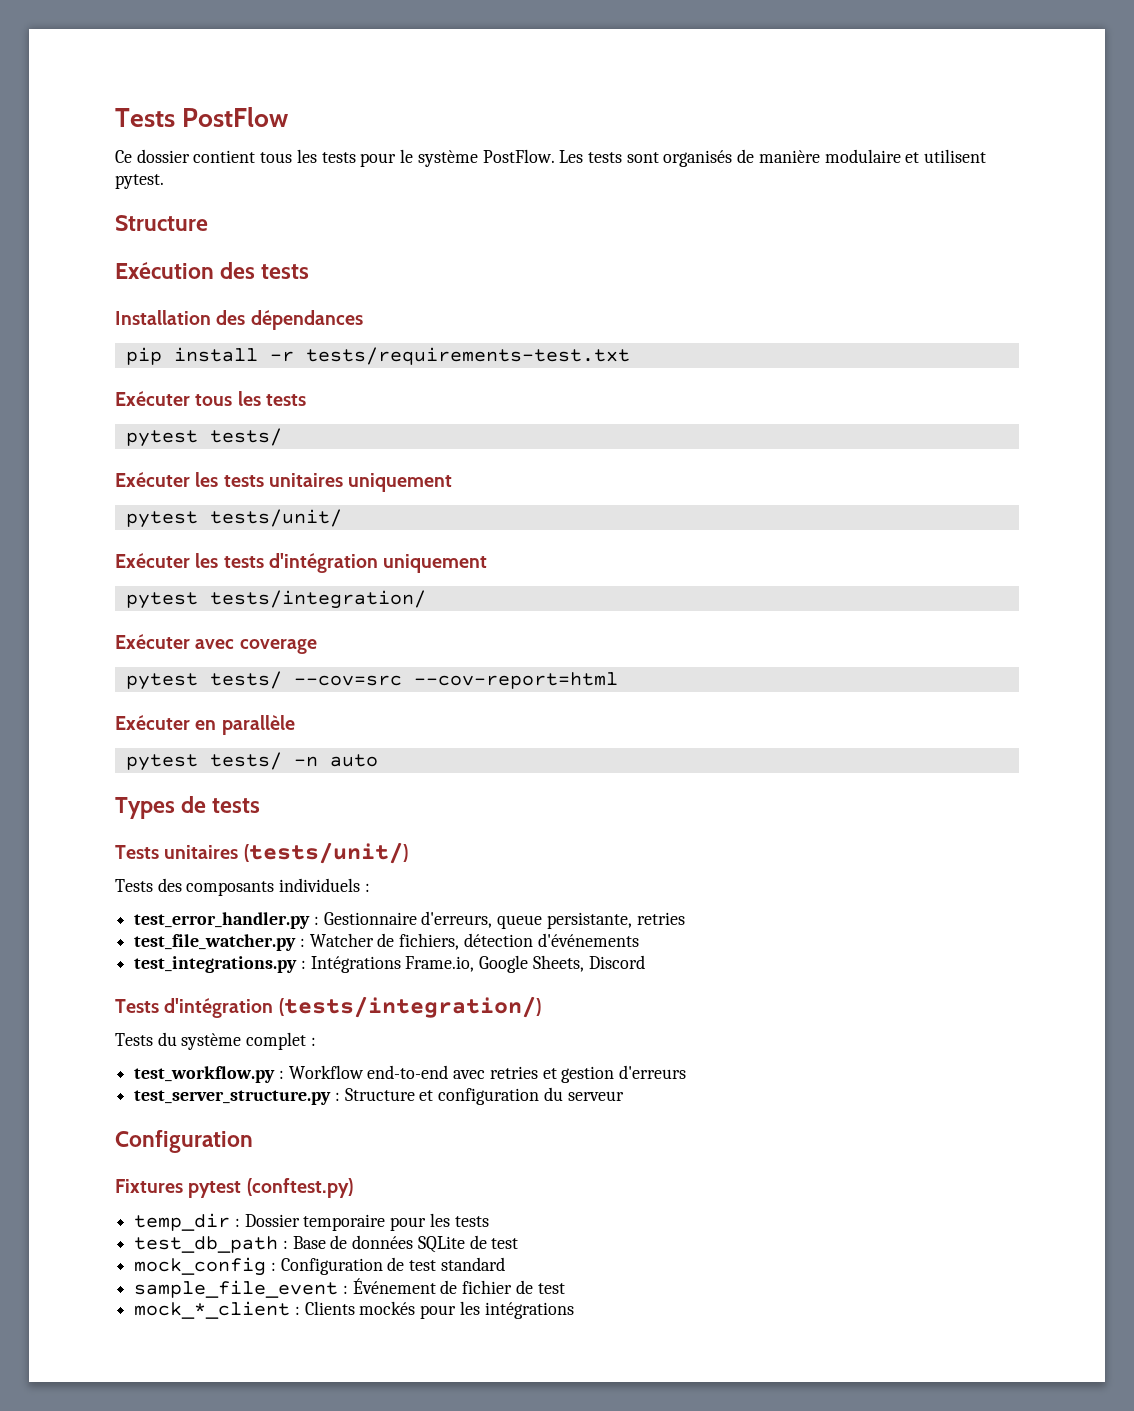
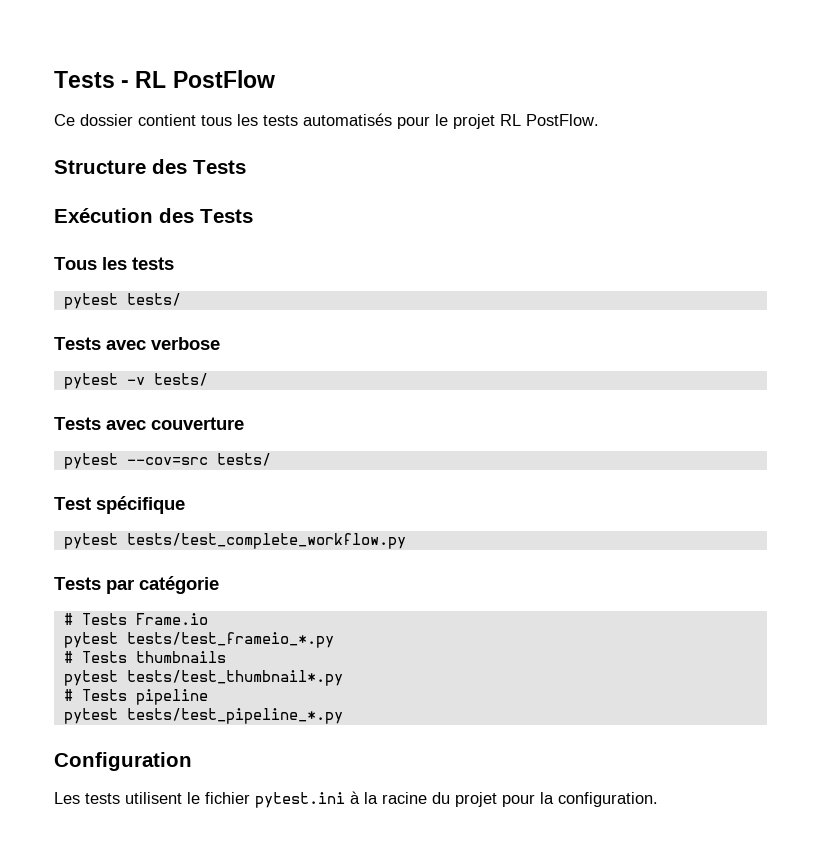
- Tests PostFlow
+ Tests - RL PostFlow
- Ce dossier contient tous les tests pour le système PostFlow. Les tests sont organisés de manière modulaire et utilisent pytest.
- Structure
+ Ce dossier contient tous les tests automatisés pour le projet RL PostFlow.
+ Structure des Tests
- Exécution des tests
- Installation des dépendances
- pip install -r tests/requirements-test.txt
- Exécuter tous les tests
+ Exécution des Tests
+ Tous les tests
  pytest tests/
- Exécuter les tests unitaires uniquement
- pytest tests/unit/
- Exécuter les tests d'intégration uniquement
- pytest tests/integration/
- Exécuter avec coverage
- pytest tests/ --cov=src --cov-report=html
- Exécuter en parallèle
- pytest tests/ -n auto
- Types de tests
- Tests unitaires (tests/unit/)
- Tests des composants individuels :
- test_error_handler.py : Gestionnaire d'erreurs, queue persistante, retries
- test_file_watcher.py : Watcher de fichiers, détection d'événements
- test_integrations.py : Intégrations Frame.io, Google Sheets, Discord
- Tests d'intégration (tests/integration/)
- Tests du système complet :
- test_workflow.py : Workflow end-to-end avec retries et gestion d'erreurs
- test_server_structure.py : Structure et configuration du serveur
+ Tests avec verbose
+ pytest -v tests/
+ Tests avec couverture
+ pytest --cov=src tests/
+ Test spécifique
+ pytest tests/test_complete_workflow.py
+ Tests par catégorie
+ # Tests Frame.io
+ pytest tests/test_frameio_*.py
+ # Tests thumbnails
+ pytest tests/test_thumbnail*.py
+ # Tests pipeline
+ pytest tests/test_pipeline_*.py
  Configuration
- Fixtures pytest (conftest.py)
- temp_dir : Dossier temporaire pour les tests
- test_db_path : Base de données SQLite de test
- mock_config : Configuration de test standard
- sample_file_event : Événement de fichier de test
- mock_*_client : Clients mockés pour les intégrations
+ Les tests utilisent le fichier pytest.ini à la racine du projet pour la configuration.

